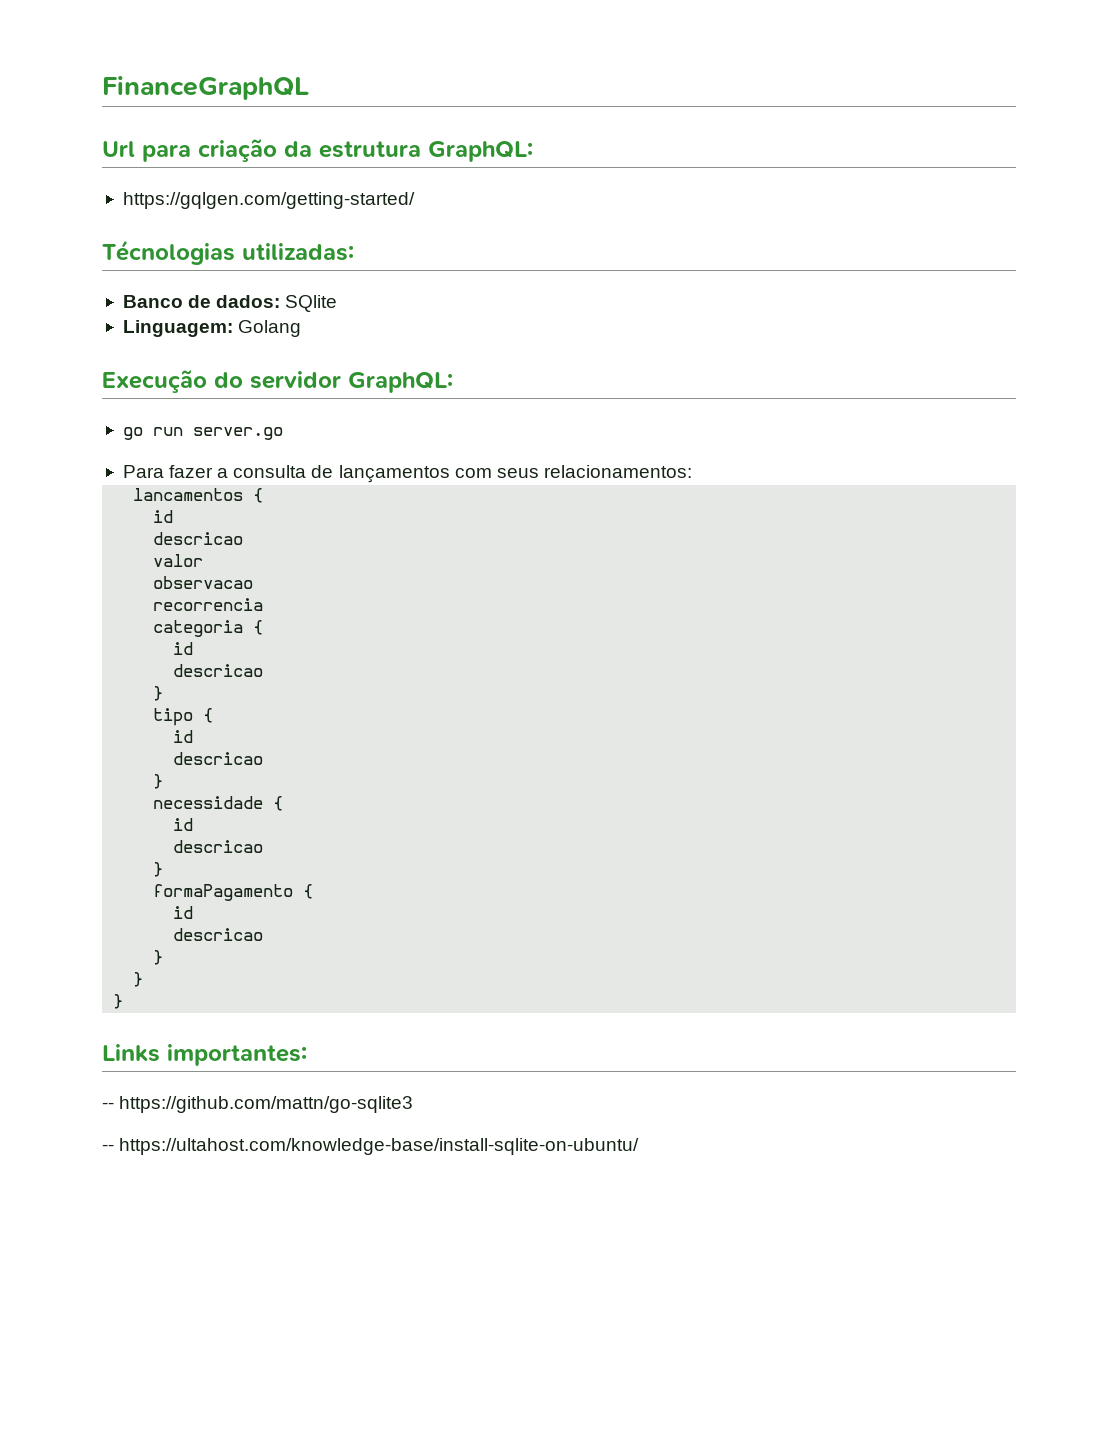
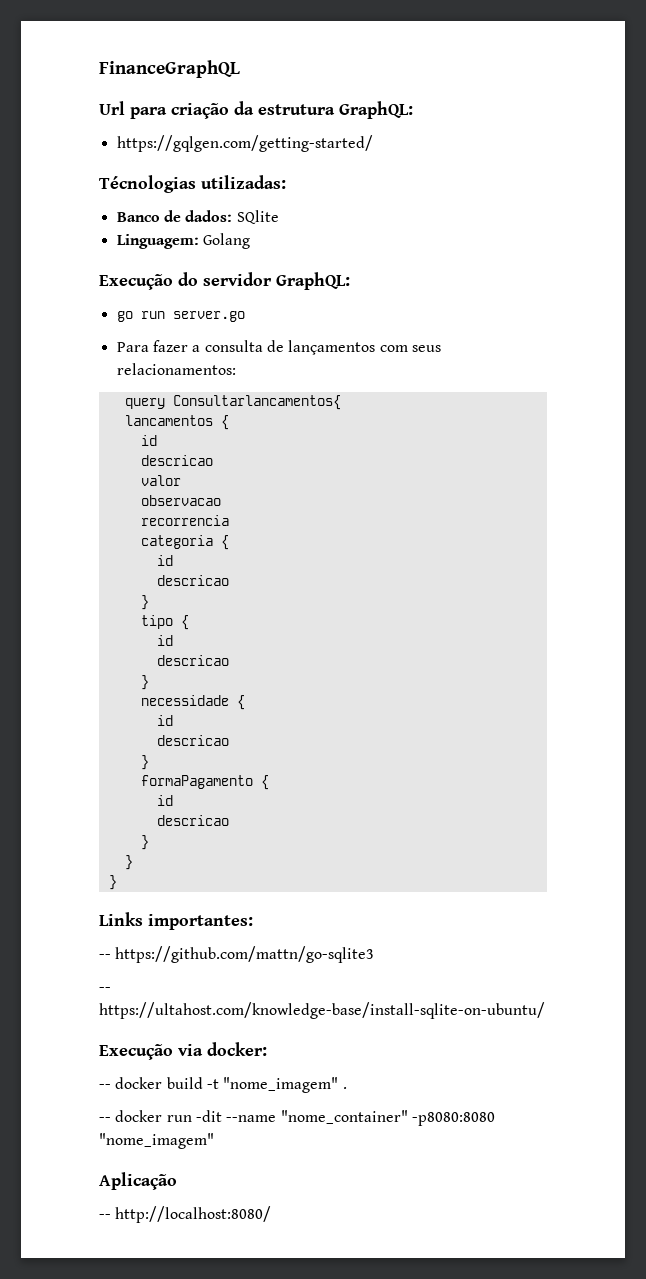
+ query Consultarlancamentos{
+ Execução via docker:
+ -- docker build -t "nome_imagem" .
+ -- docker run -dit --name "nome_container" -p8080:8080 "nome_imagem"
+ Aplicação
+ -- http://localhost:8080/

